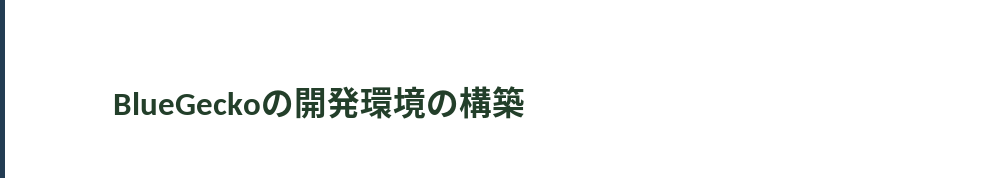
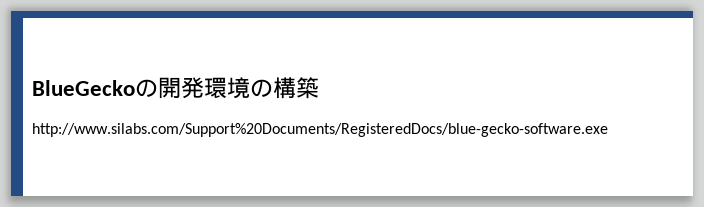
+ http://www.silabs.com/Support%20Documents/RegisteredDocs/blue-gecko-software.exe

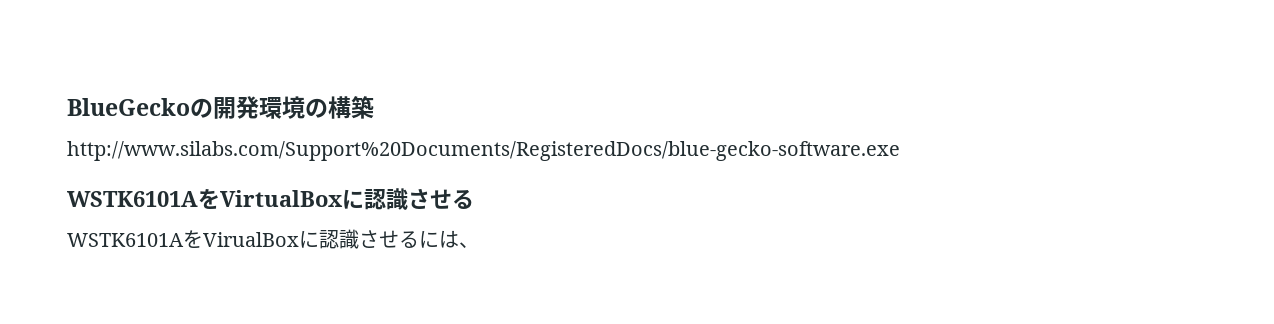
+ WSTK6101AをVirtualBoxに認識させる
+ WSTK6101AをVirualBoxに認識させるには、

